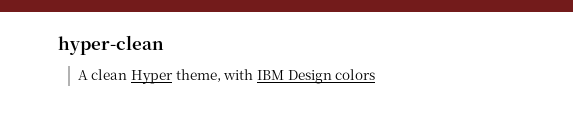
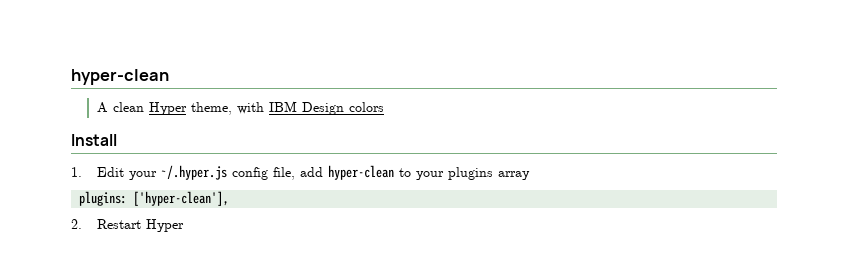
+ Install
+ 1. Edit your ~/.hyper.js config file, add hyper-clean to your plugins array
+ plugins: ['hyper-clean'],
+ 2. Restart Hyper

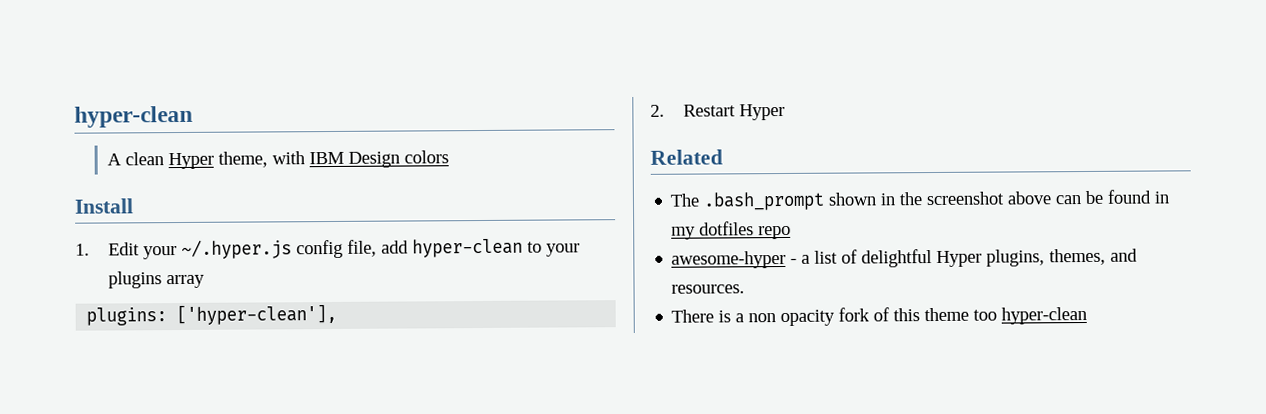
+ Related
+ The .bash_prompt shown in the screenshot above can be found in my dotfiles repo
+ awesome-hyper - a list of delightful Hyper plugins, themes, and resources.
+ There is a non opacity fork of this theme too hyper-clean

